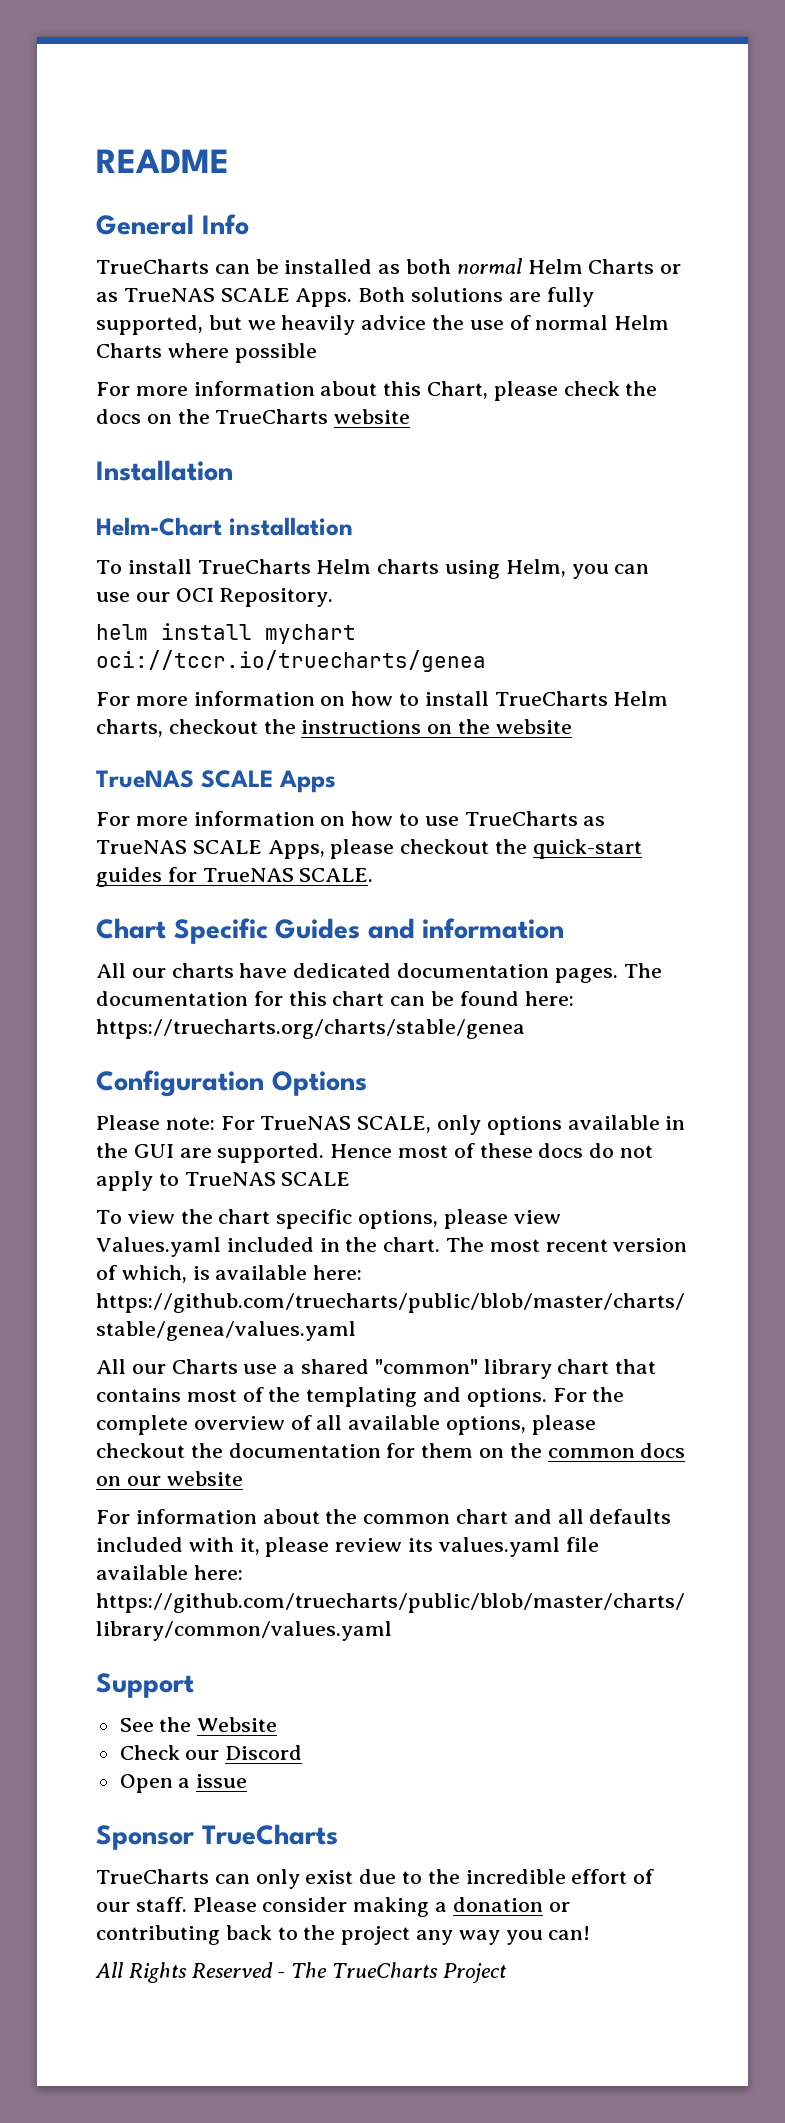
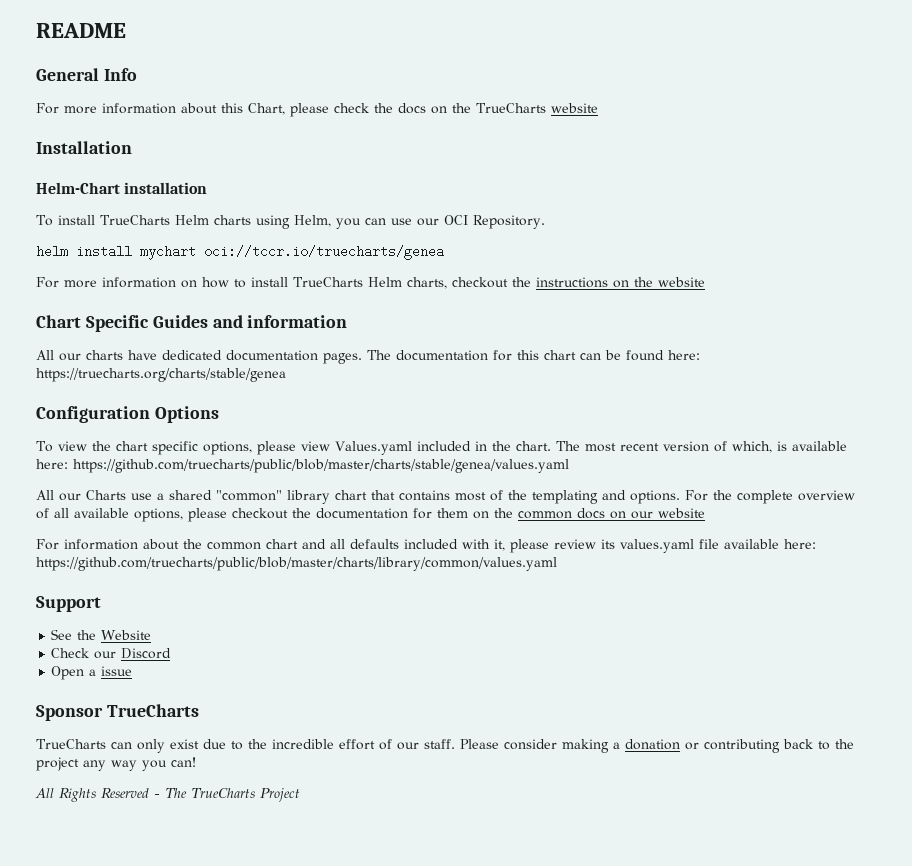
- TrueCharts can be installed as both normal Helm Charts or as TrueNAS SCALE Apps. Both solutions are fully supported, but we heavily advice the use of normal Helm Charts where possible
- TrueNAS SCALE Apps
- For more information on how to use TrueCharts as TrueNAS SCALE Apps, please checkout the quick-start guides for TrueNAS SCALE.
- Please note: For TrueNAS SCALE, only options available in the GUI are supported. Hence most of these docs do not apply to TrueNAS SCALE

